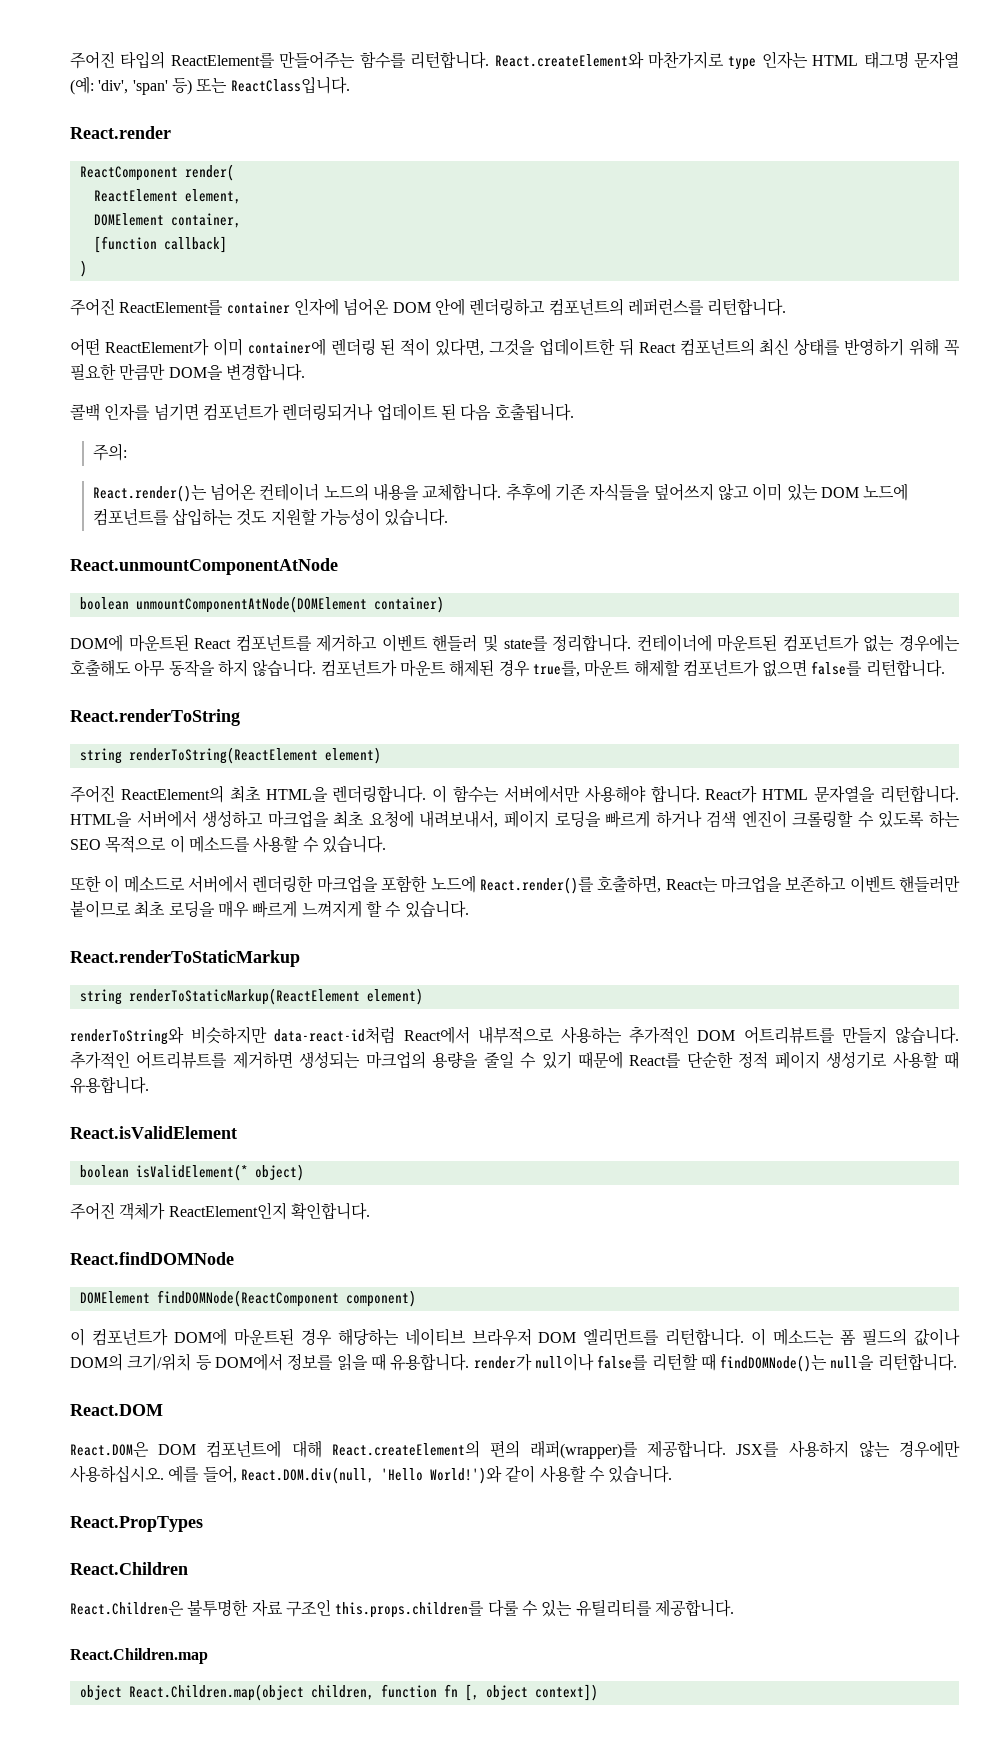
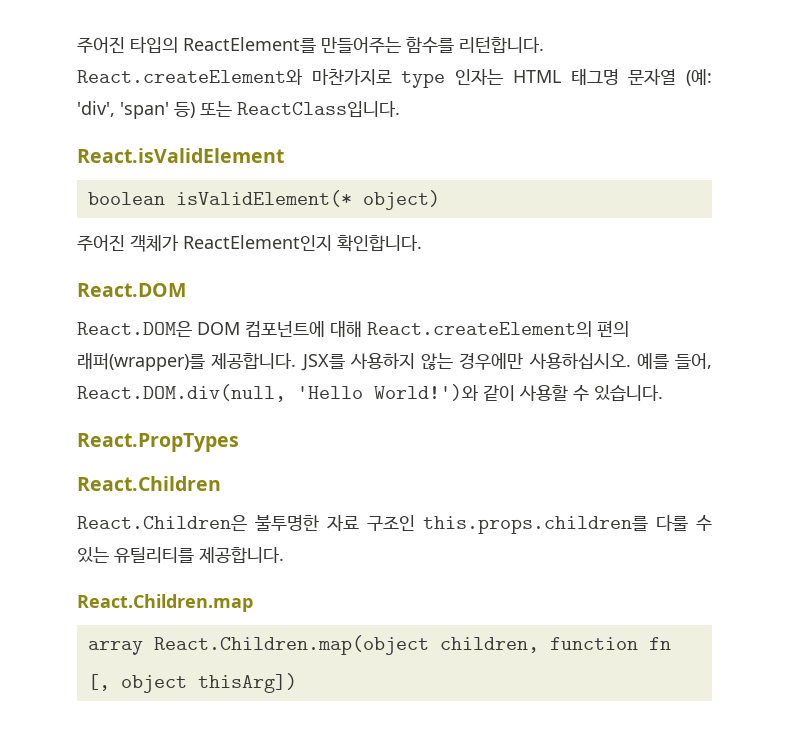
- React.render
- ReactComponent render(
- ReactElement element,
- DOMElement container,
- [function callback]
- )
- 주어진 ReactElement를 container 인자에 넘어온 DOM 안에 렌더링하고 컴포넌트의 레퍼런스를 리턴합니다.
- 어떤 ReactElement가 이미 container에 렌더링 된 적이 있다면, 그것을 업데이트한 뒤 React 컴포넌트의 최신 상태를 반영하기 위해 꼭 필요한 만큼만 DOM을 변경합니다.
- 콜백 인자를 넘기면 컴포넌트가 렌더링되거나 업데이트 된 다음 호출됩니다.
- 주의:
- React.render()는 넘어온 컨테이너 노드의 내용을 교체합니다. 추후에 기존 자식들을 덮어쓰지 않고 이미 있는 DOM 노드에 컴포넌트를 삽입하는 것도 지원할 가능성이 있습니다.
- React.unmountComponentAtNode
- boolean unmountComponentAtNode(DOMElement container)
- DOM에 마운트된 React 컴포넌트를 제거하고 이벤트 핸들러 및 state를 정리합니다. 컨테이너에 마운트된 컴포넌트가 없는 경우에는 호출해도 아무 동작을 하지 않습니다. 컴포넌트가 마운트 해제된 경우 true를, 마운트 해제할 컴포넌트가 없으면 false를 리턴합니다.
- React.renderToString
- string renderToString(ReactElement element)
- 주어진 ReactElement의 최초 HTML을 렌더링합니다. 이 함수는 서버에서만 사용해야 합니다. React가 HTML 문자열을 리턴합니다. HTML을 서버에서 생성하고 마크업을 최초 요청에 내려보내서, 페이지 로딩을 빠르게 하거나 검색 엔진이 크롤링할 수 있도록 하는 SEO 목적으로 이 메소드를 사용할 수 있습니다.
- 또한 이 메소드로 서버에서 렌더링한 마크업을 포함한 노드에 React.render()를 호출하면, React는 마크업을 보존하고 이벤트 핸들러만 붙이므로 최초 로딩을 매우 빠르게 느껴지게 할 수 있습니다.
- React.renderToStaticMarkup
- string renderToStaticMarkup(ReactElement element)
- renderToString와 비슷하지만 data-react-id처럼 React에서 내부적으로 사용하는 추가적인 DOM 어트리뷰트를 만들지 않습니다. 추가적인 어트리뷰트를 제거하면 생성되는 마크업의 용량을 줄일 수 있기 때문에 React를 단순한 정적 페이지 생성기로 사용할 때 유용합니다.
- React.findDOMNode
- DOMElement findDOMNode(ReactComponent component)
- 이 컴포넌트가 DOM에 마운트된 경우 해당하는 네이티브 브라우저 DOM 엘리먼트를 리턴합니다. 이 메소드는 폼 필드의 값이나 DOM의 크기/위치 등 DOM에서 정보를 읽을 때 유용합니다. render가 null이나 false를 리턴할 때 findDOMNode()는 null을 리턴합니다.
- object React.Children.map(object children, function fn [, object context])
+ array React.Children.map(object children, function fn [, object thisArg])

